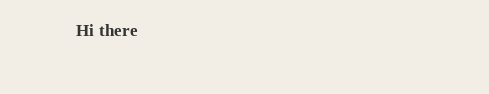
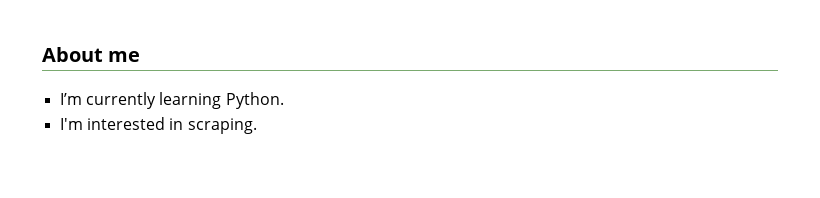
- Hi there
+ About me
+ I’m currently learning Python.
+ I'm interested in scraping.

